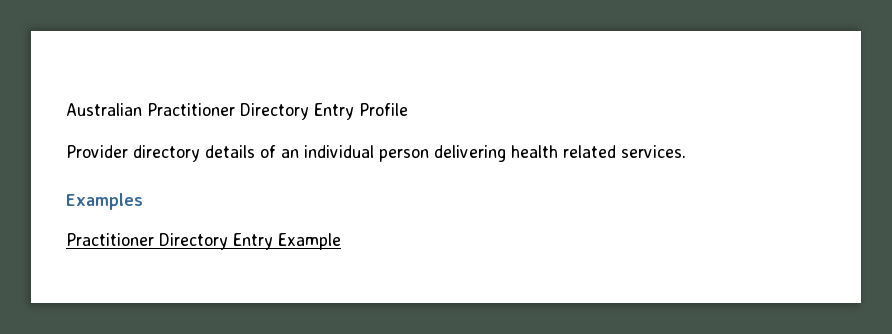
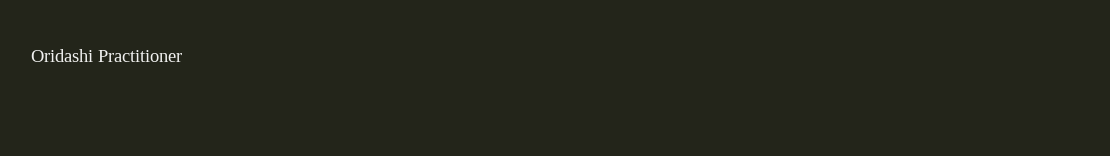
- Australian Practitioner Directory Entry Profile
- Provider directory details of an individual person delivering health related services.
- Examples
- Practitioner Directory Entry Example
+ Oridashi Practitioner

